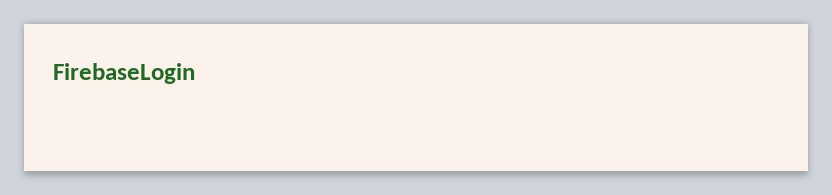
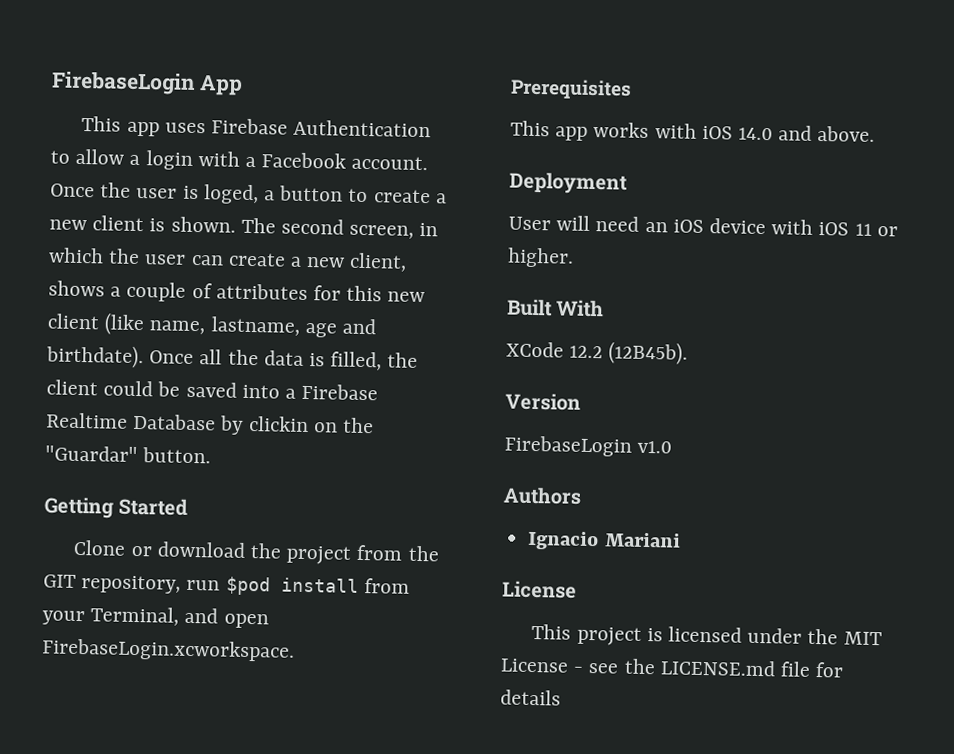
- FirebaseLogin
+ FirebaseLogin App
+ This app uses Firebase Authentication to allow a login with a Facebook account. Once the user is loged, a button to create a new client is shown. The second screen, in which the user can create a new client, shows a couple of attributes for this new client (like name, lastname, age and birthdate). Once all the data is filled, the client could be saved into a Firebase Realtime Database by clickin on the "Guardar" button.
+ Getting Started
+ Clone or download the project from the GIT repository, run $pod install from your Terminal, and open FirebaseLogin.xcworkspace.
+ Prerequisites
+ This app works with iOS 14.0 and above.
+ Deployment
+ User will need an iOS device with iOS 11 or higher.
+ Built With
+ XCode 12.2 (12B45b).
+ Version
+ FirebaseLogin v1.0
+ Authors
+ Ignacio Mariani
+ License
+ This project is licensed under the MIT License - see the LICENSE.md file for details

